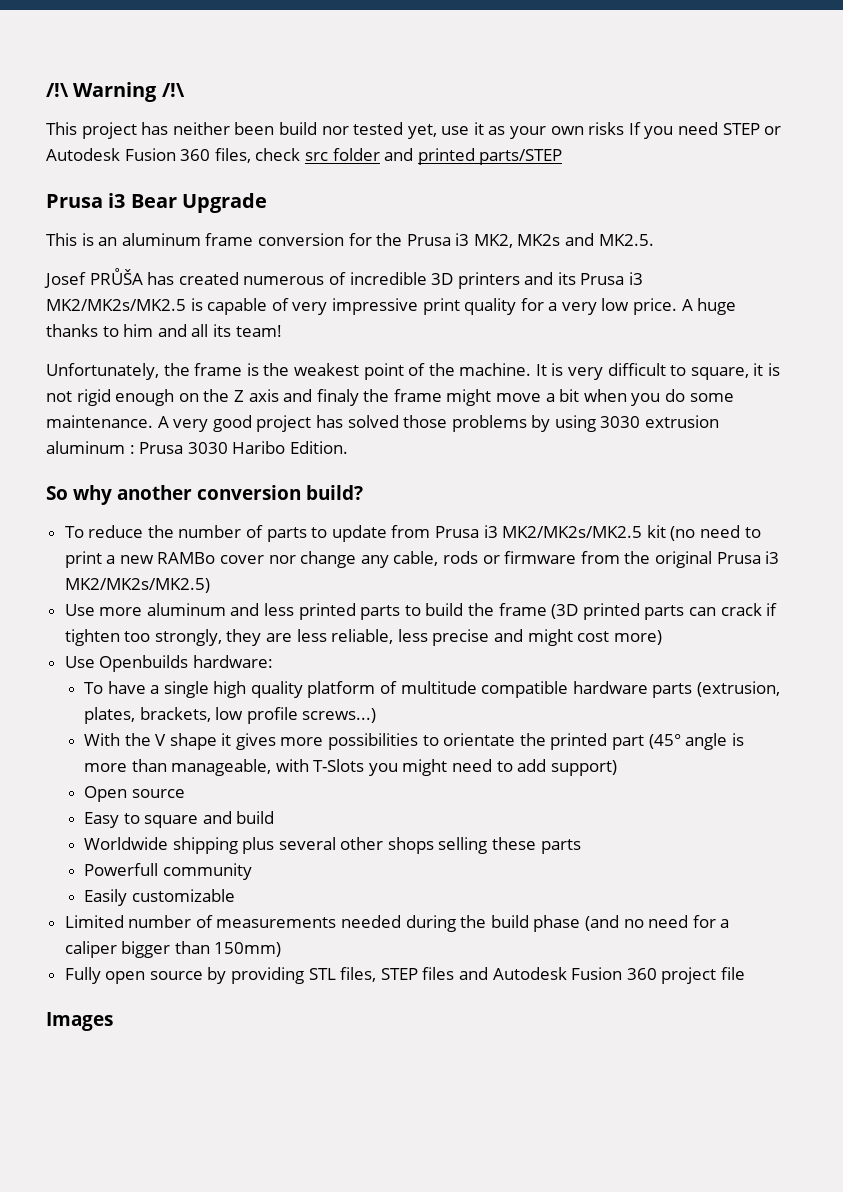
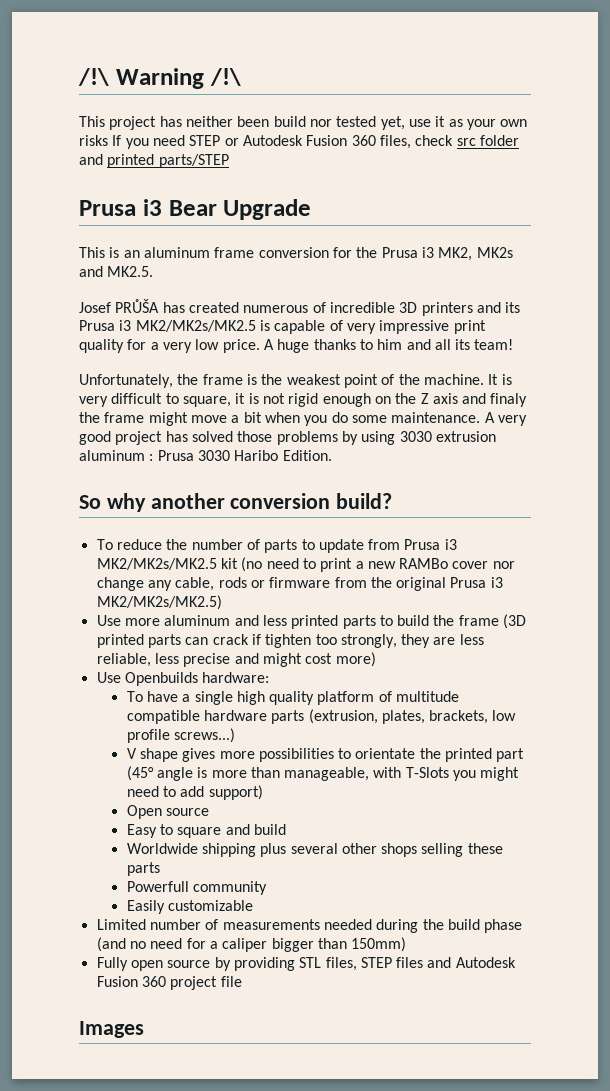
- With the V shape it gives more possibilities to orientate the printed part (45° angle is more than manageable, with T-Slots you might need to add support)
+ V shape gives more possibilities to orientate the printed part (45° angle is more than manageable, with T-Slots you might need to add support)

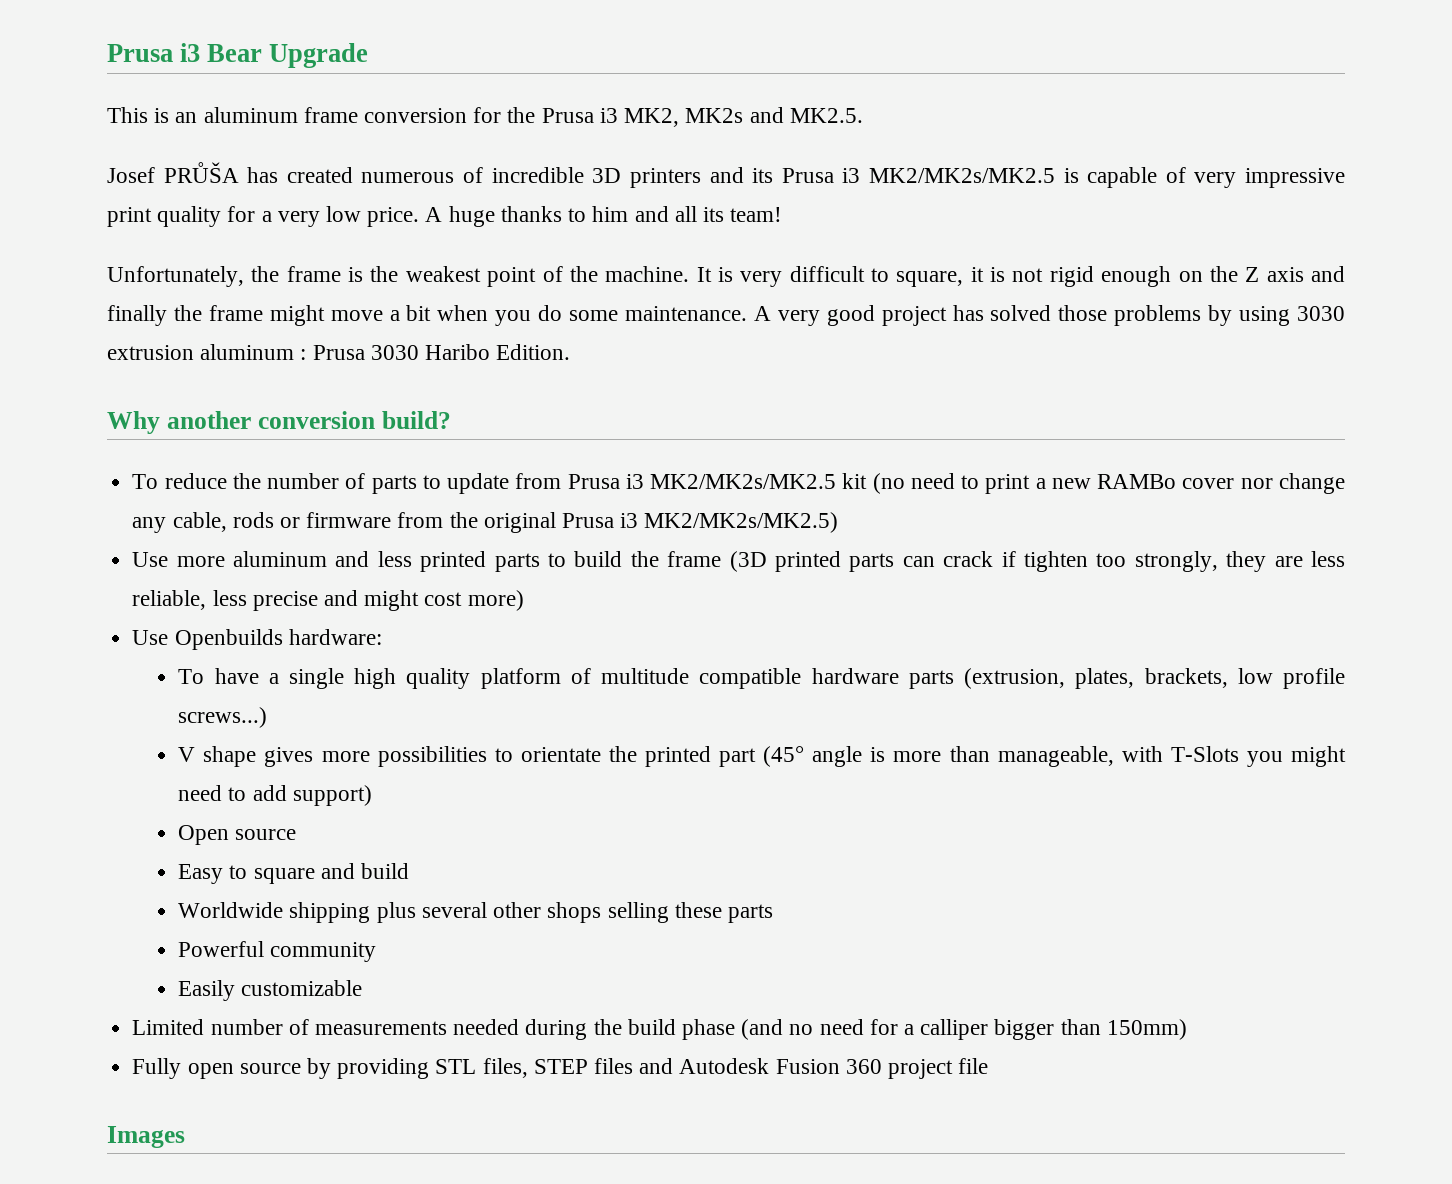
- /!\ Warning /!\
- This project has neither been build nor tested yet, use it as your own risks If you need STEP or Autodesk Fusion 360 files, check src folder and printed parts/STEP
- It is very difficult to square, it is not rigid enough on the Z axis and finaly the frame might move a bit when you do some maintenance.
+ It is very difficult to square, it is not rigid enough on the Z axis and finally the frame might move a bit when you do some maintenance.
- So why another conversion build?
+ Why another conversion build?
- Powerfull community
+ Powerful community
- Limited number of measurements needed during the build phase (and no need for a caliper bigger than 150mm)
+ Limited number of measurements needed during the build phase (and no need for a calliper bigger than 150mm)

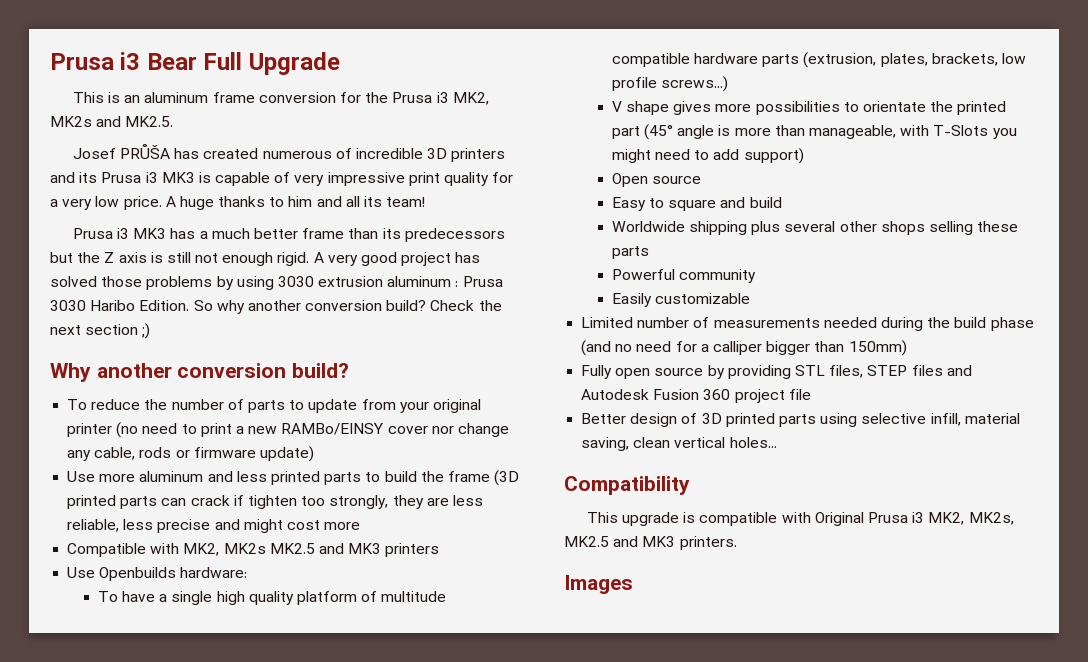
- Prusa i3 Bear Upgrade
+ Prusa i3 Bear Full Upgrade
- Josef PRŮŠA has created numerous of incredible 3D printers and its Prusa i3 MK2/MK2s/MK2.5 is capable of very impressive print quality for a very low price.
+ Josef PRŮŠA has created numerous of incredible 3D printers and its Prusa i3 MK3 is capable of very impressive print quality for a very low price.
- Unfortunately, the frame is the weakest point of the machine. It is very difficult to square, it is not rigid enough on the Z axis and finally the frame might move a bit when you do some maintenance.
+ Prusa i3 MK3 has a much better frame than its predecessors but the Z axis is still not enough rigid.
+ So why another conversion build? Check the next section ;)
- To reduce the number of parts to update from Prusa i3 MK2/MK2s/MK2.5 kit (no need to print a new RAMBo cover nor change any cable, rods or firmware from the original Prusa i3 MK2/MK2s/MK2.5)
+ To reduce the number of parts to update from your original printer (no need to print a new RAMBo/EINSY cover nor change any cable, rods or firmware update)
- Use more aluminum and less printed parts to build the frame (3D printed parts can crack if tighten too strongly, they are less reliable, less precise and might cost more)
+ Use more aluminum and less printed parts to build the frame (3D printed parts can crack if tighten too strongly, they are less reliable, less precise and might cost more
+ Compatible with MK2, MK2s MK2.5 and MK3 printers
+ Better design of 3D printed parts using selective infill, material saving, clean vertical holes...
+ Compatibility
+ This upgrade is compatible with Original Prusa i3 MK2, MK2s, MK2.5 and MK3 printers.

